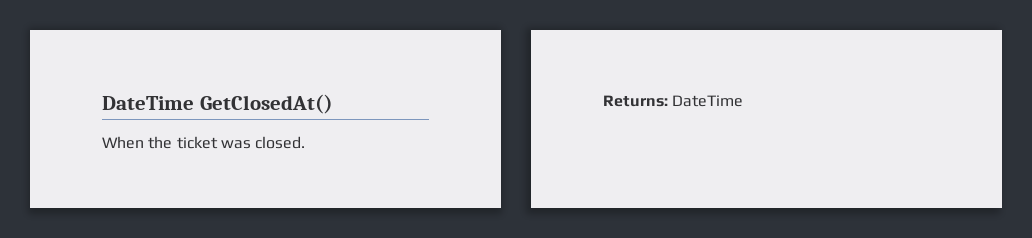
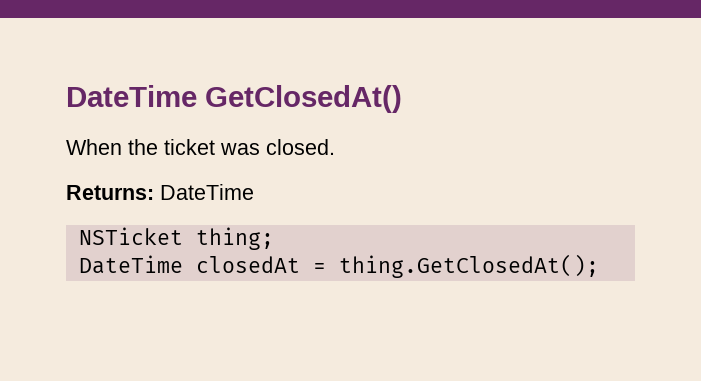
+ NSTicket thing;
+ DateTime closedAt = thing.GetClosedAt();

